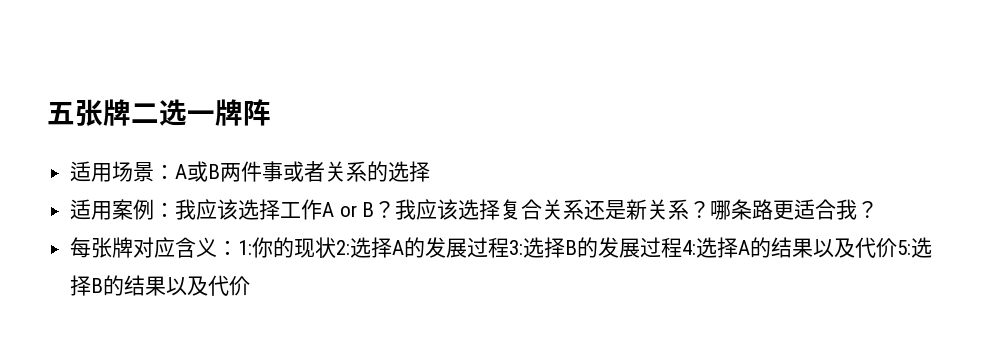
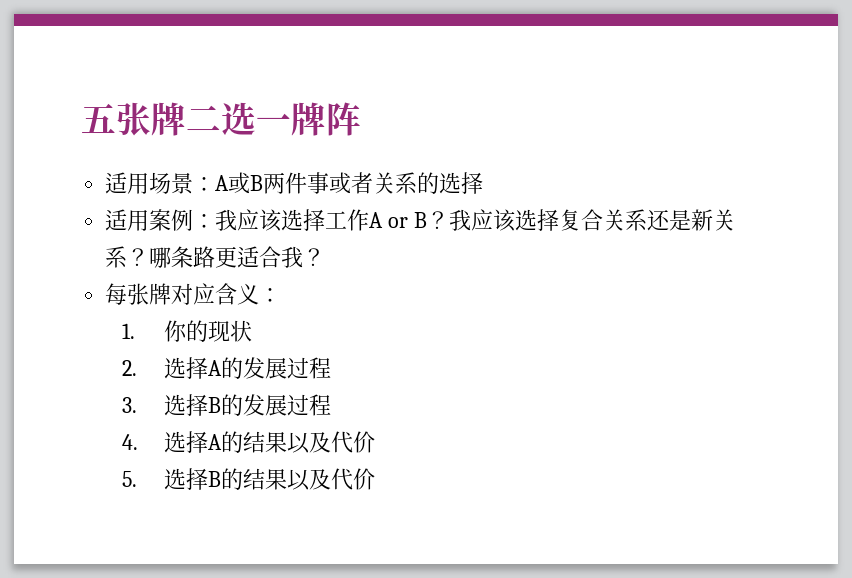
- 每张牌对应含义：1:你的现状2:选择A的发展过程3:选择B的发展过程4:选择A的结果以及代价5:选择B的结果以及代价
+ 每张牌对应含义：
+ 1.你的现状
+ 2.选择A的发展过程
+ 3.选择B的发展过程
+ 4.选择A的结果以及代价
+ 5.选择B的结果以及代价

